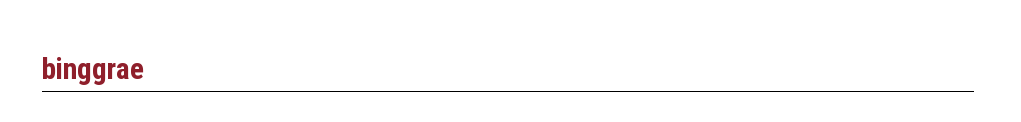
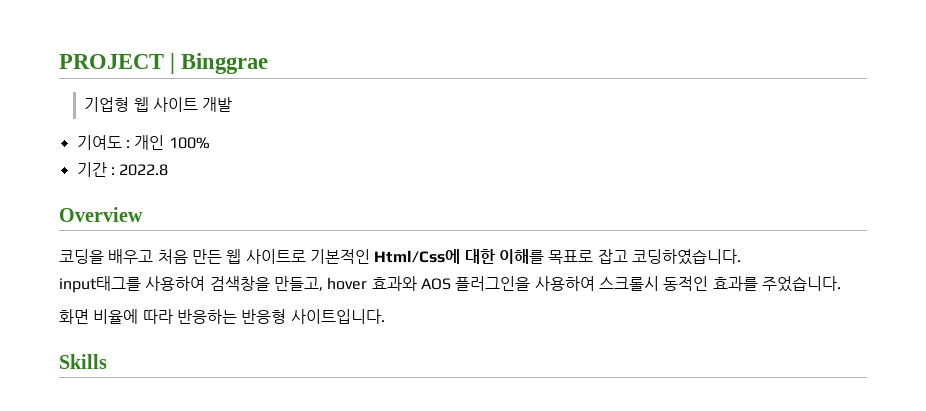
- binggrae
+ PROJECT | Binggrae
+ 기업형 웹 사이트 개발
+ 기여도 : 개인 100%
+ 기간 : 2022.8
+ Overview
+ 코딩을 배우고 처음 만든 웹 사이트로 기본적인 Html/Css에 대한 이해를 목표로 잡고 코딩하였습니다.
+ input태그를 사용하여 검색창을 만들고, hover 효과와 AOS 플러그인을 사용하여 스크롤시 동적인 효과를 주었습니다.
+ 화면 비율에 따라 반응하는 반응형 사이트입니다.
+ Skills

